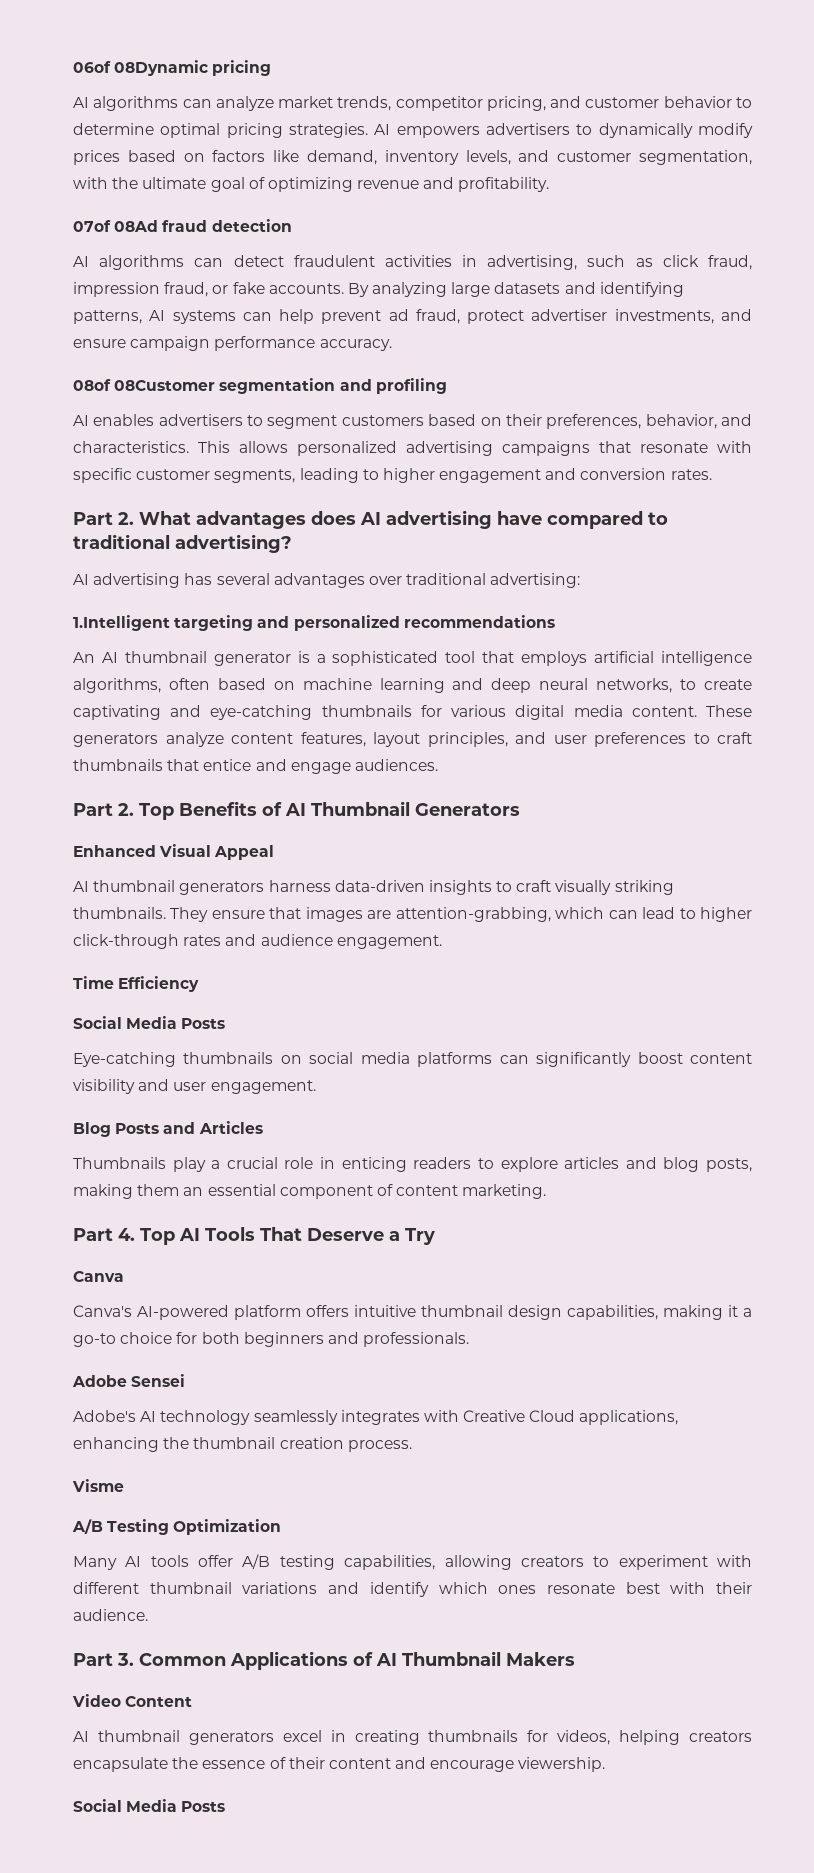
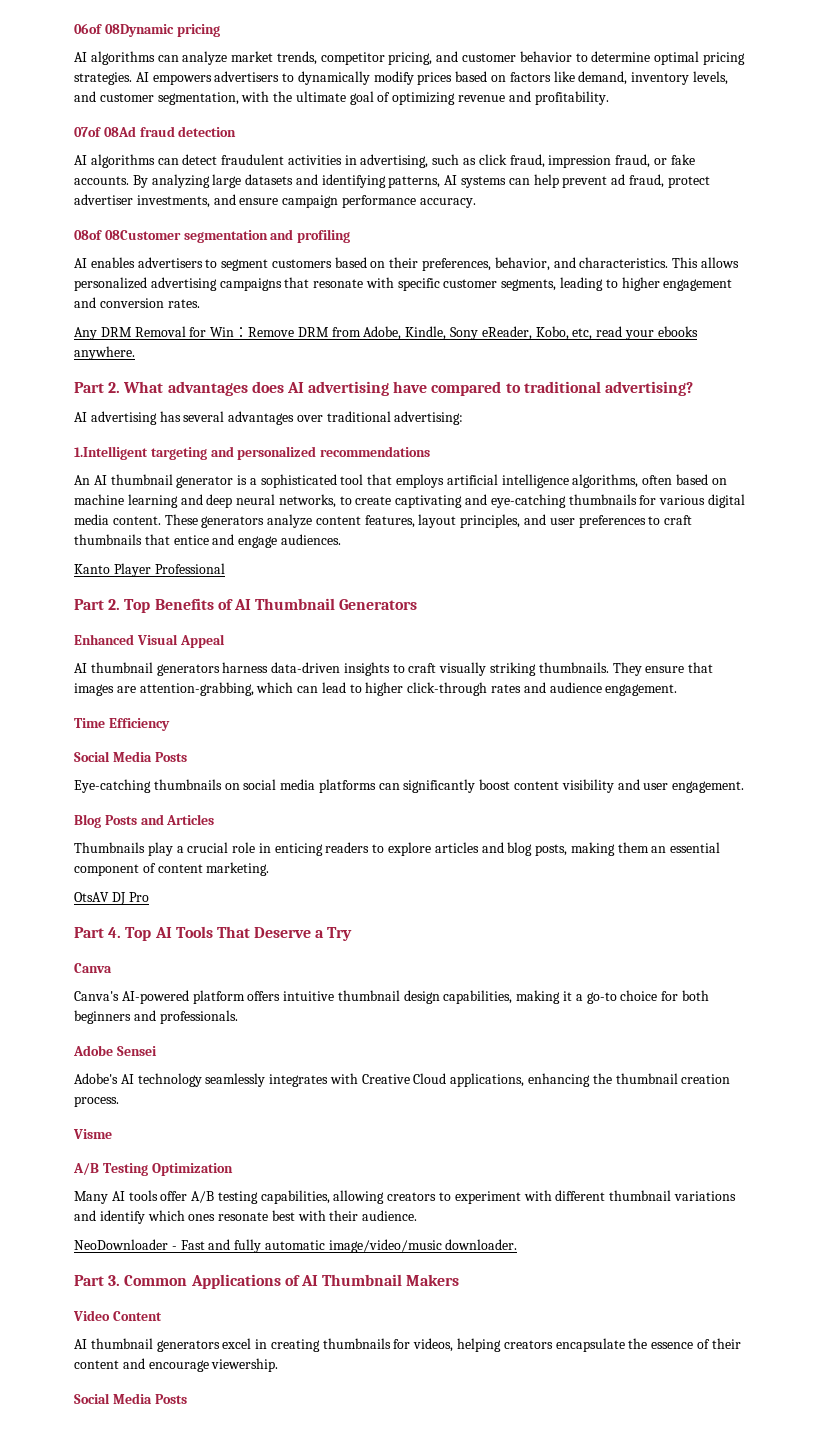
+ Any DRM Removal for Win：Remove DRM from Adobe, Kindle, Sony eReader, Kobo, etc, read your ebooks anywhere.
+ Kanto Player Professional
+ OtsAV DJ Pro
+ NeoDownloader - Fast and fully automatic image/video/music downloader.

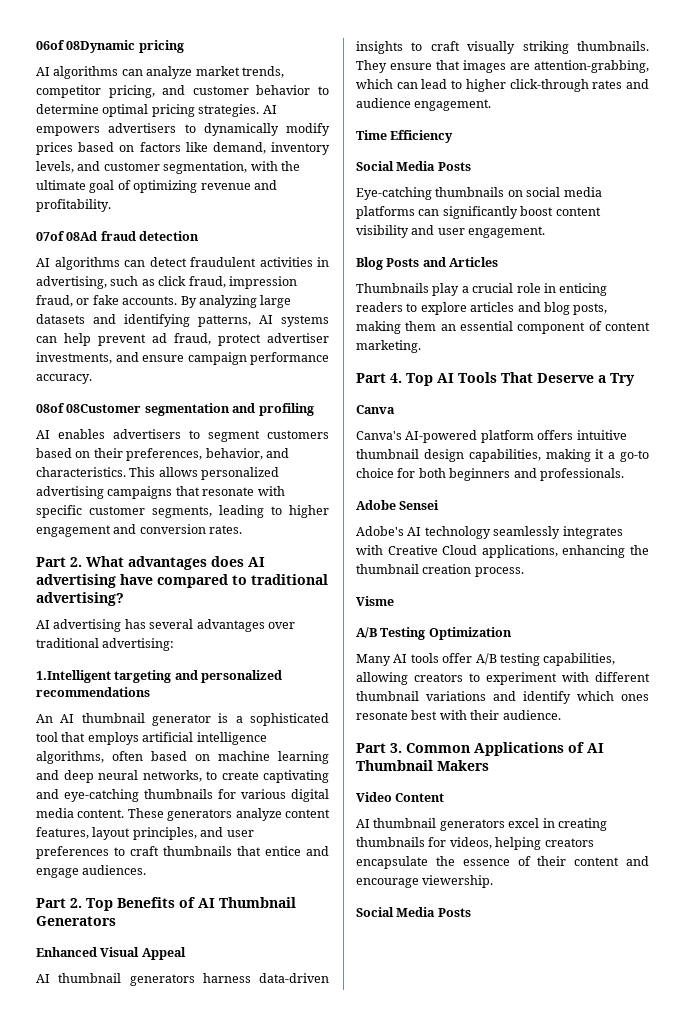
- Any DRM Removal for Win：Remove DRM from Adobe, Kindle, Sony eReader, Kobo, etc, read your ebooks anywhere.
- Kanto Player Professional
- OtsAV DJ Pro
- NeoDownloader - Fast and fully automatic image/video/music downloader.

